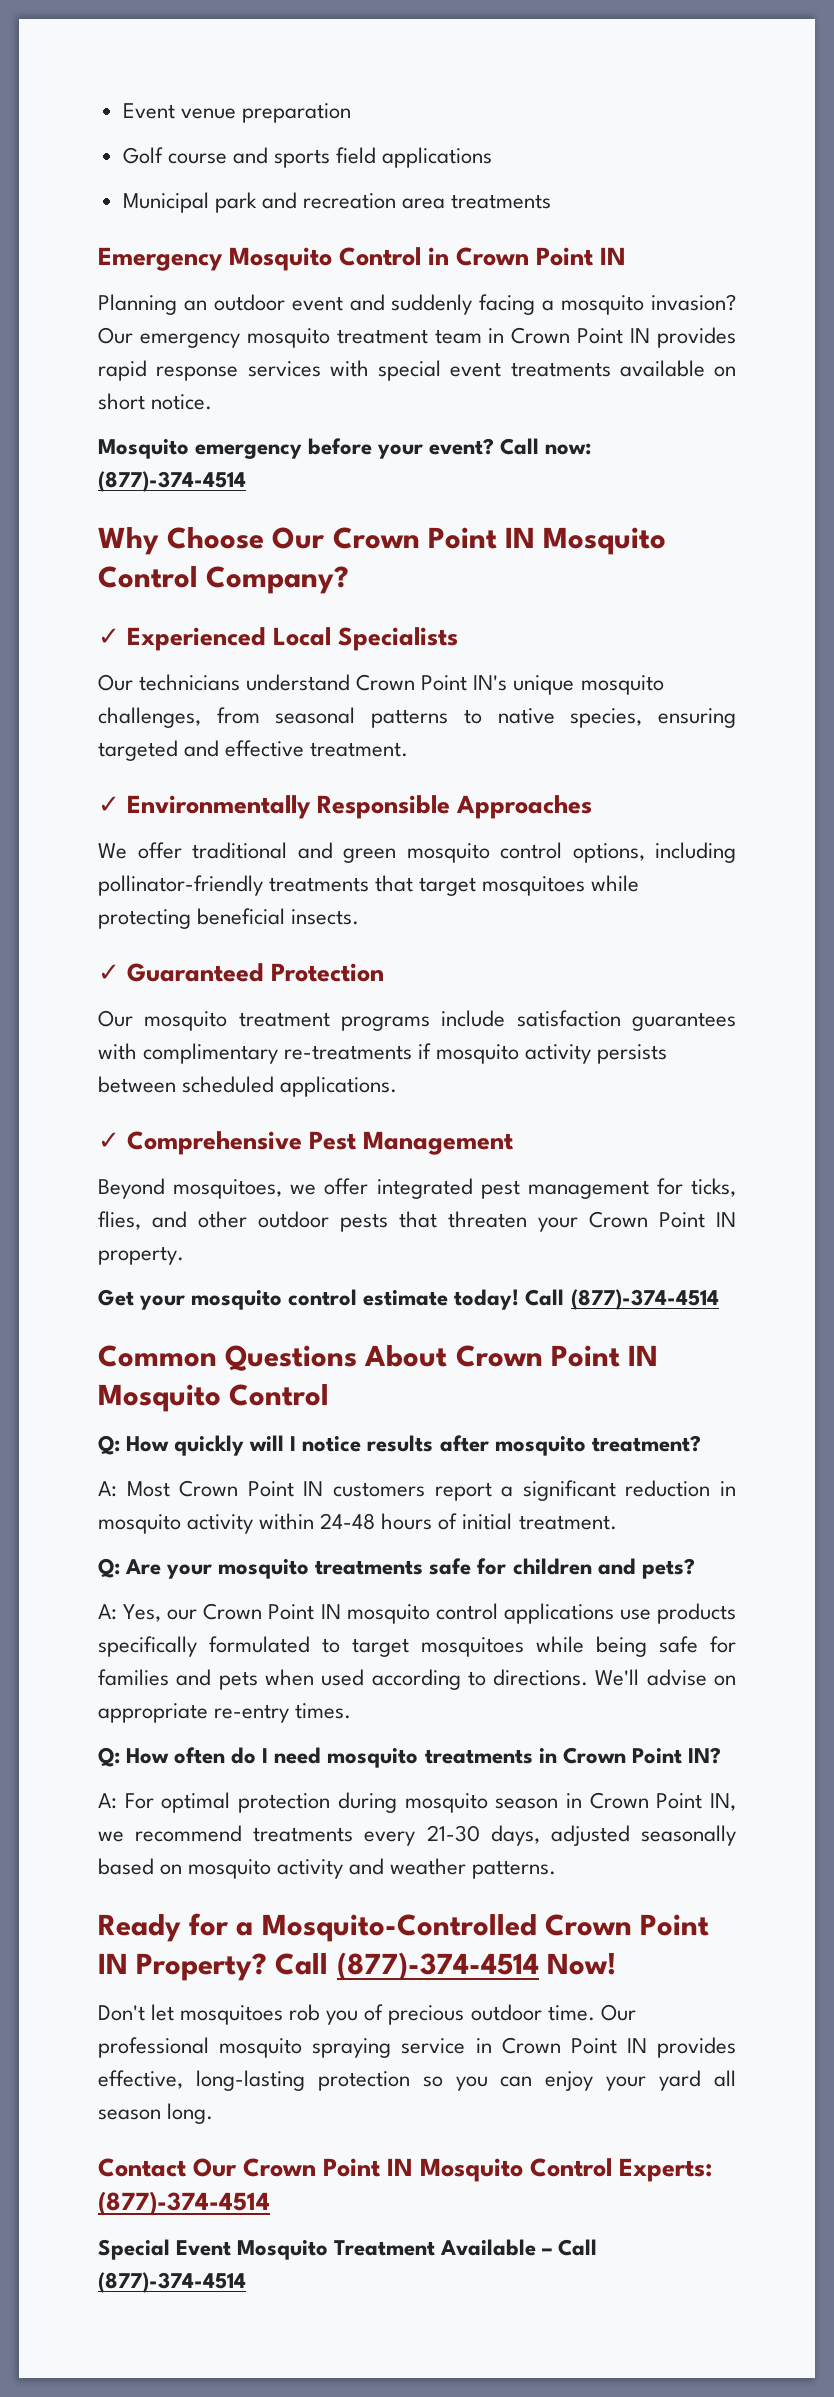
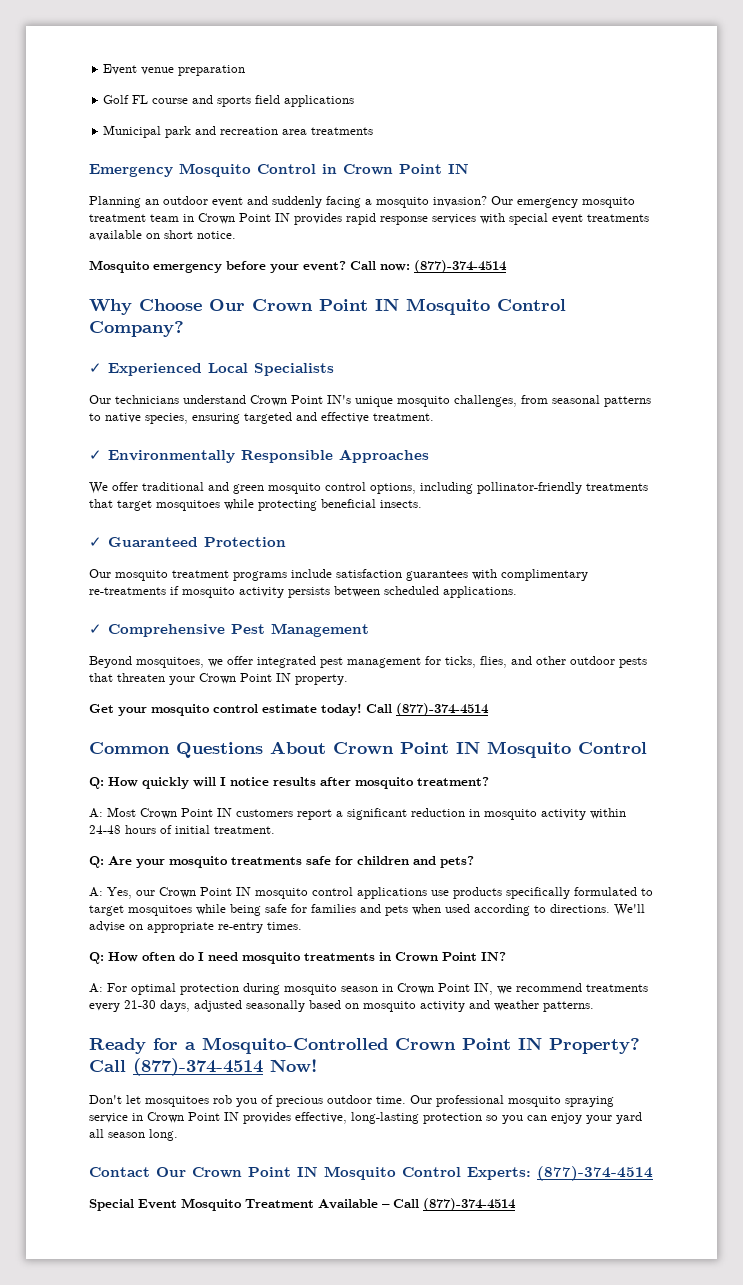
- Golf course and sports field applications
+ Golf FL course and sports field applications

